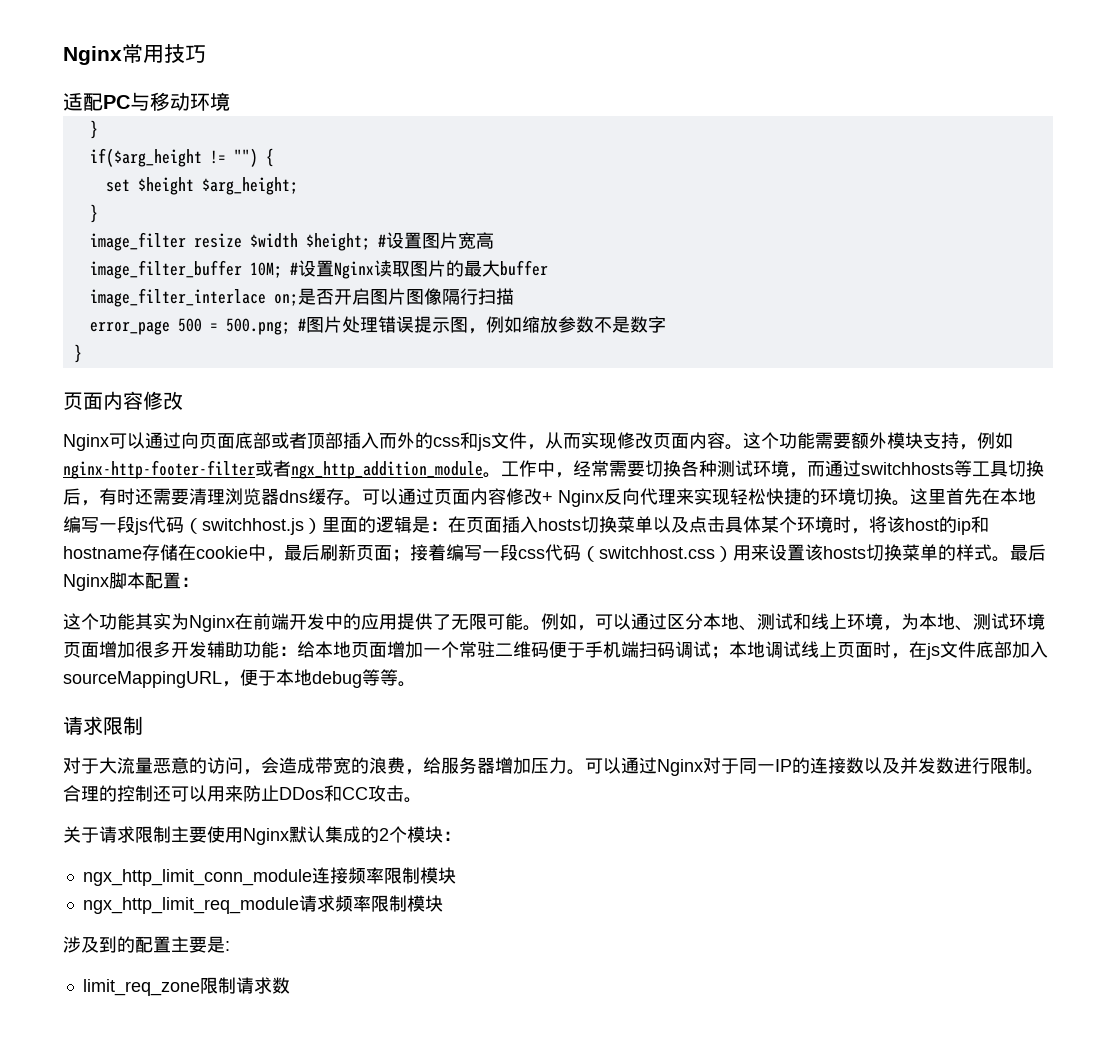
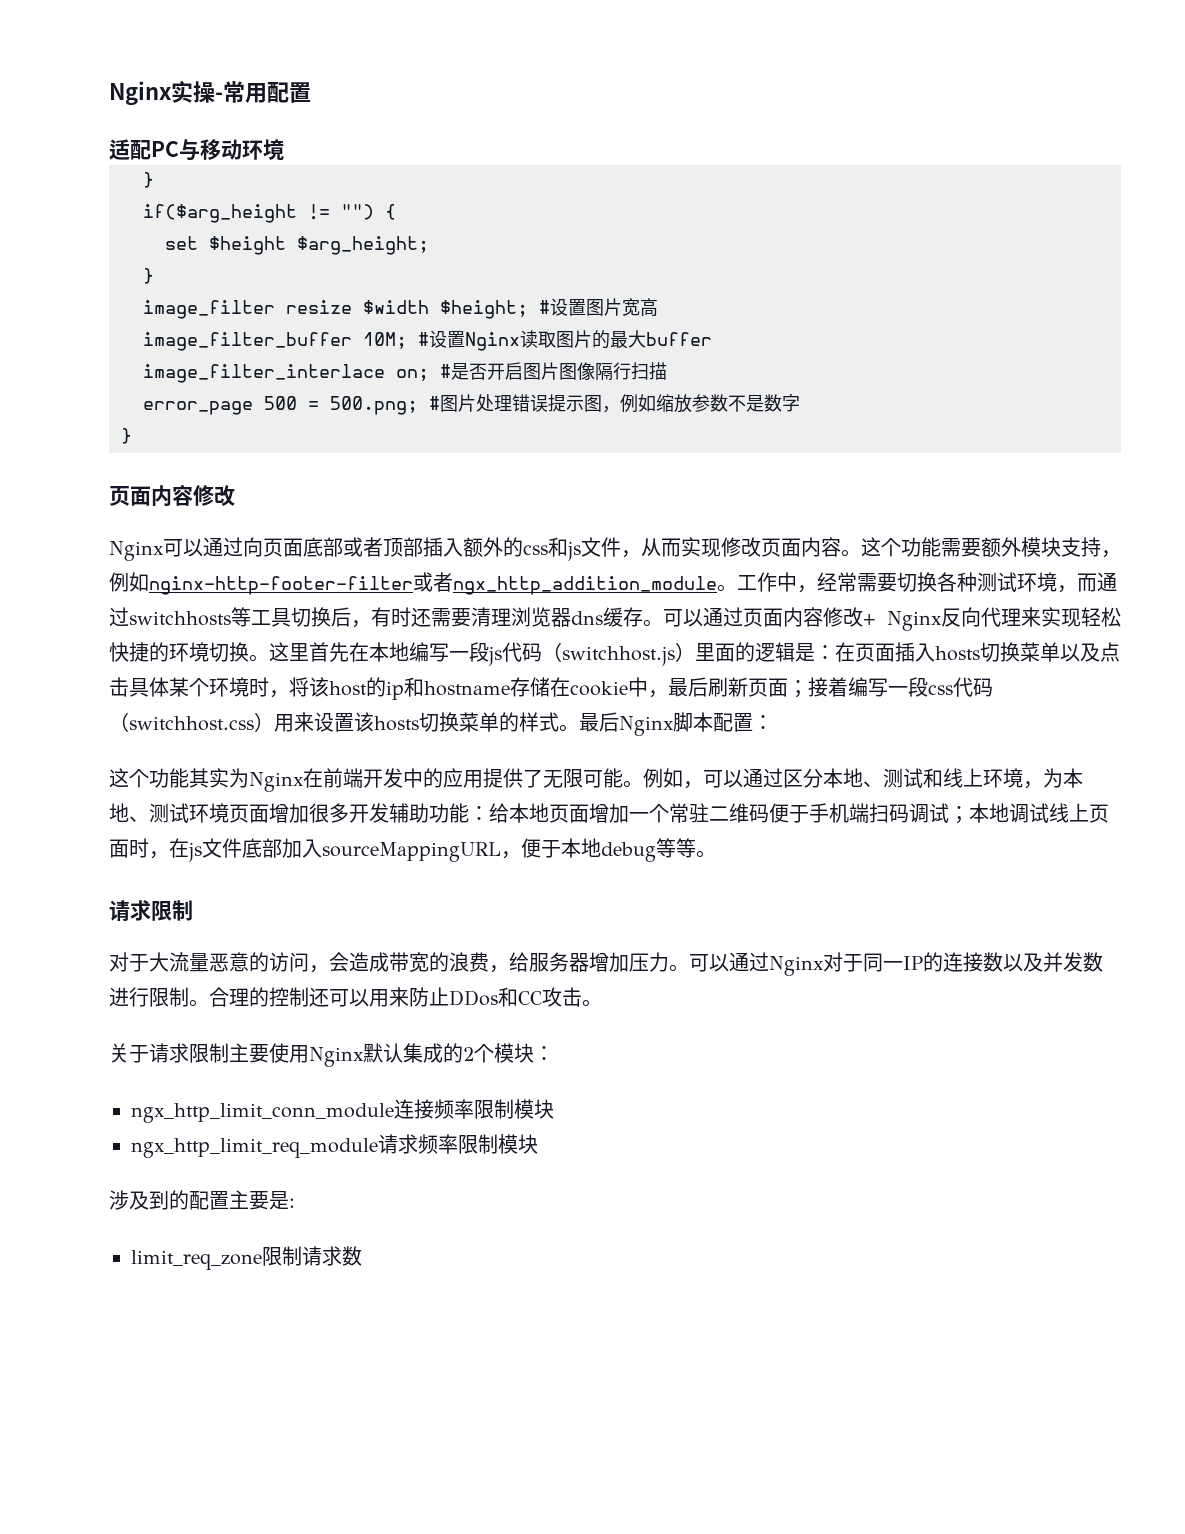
- Nginx常用技巧
+ Nginx实操-常用配置
- image_filter_interlace on;是否开启图片图像隔行扫描
+ image_filter_interlace on; #是否开启图片图像隔行扫描
- Nginx可以通过向页面底部或者顶部插入而外的css和js文件，从而实现修改页面内容。
+ Nginx可以通过向页面底部或者顶部插入额外的css和js文件，从而实现修改页面内容。

